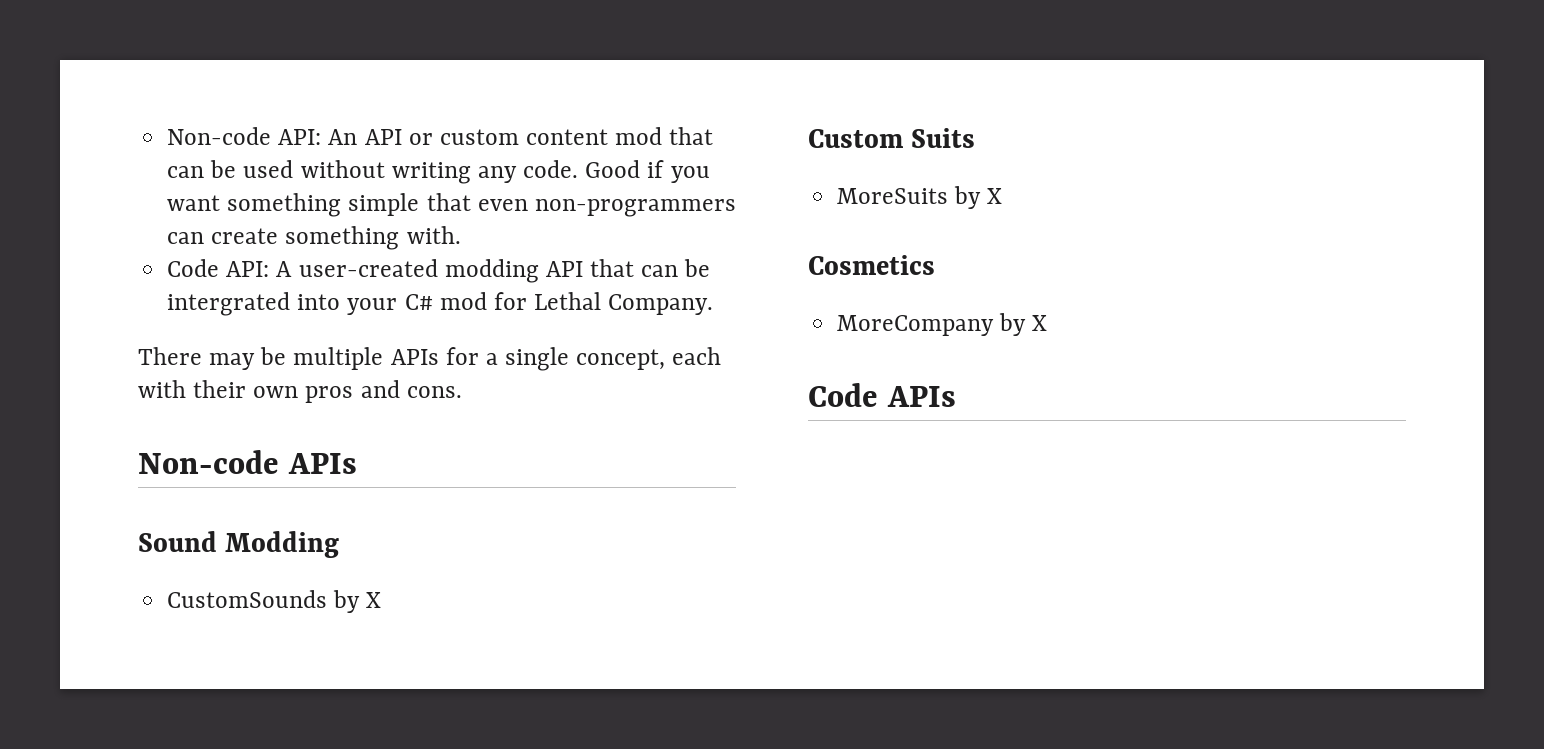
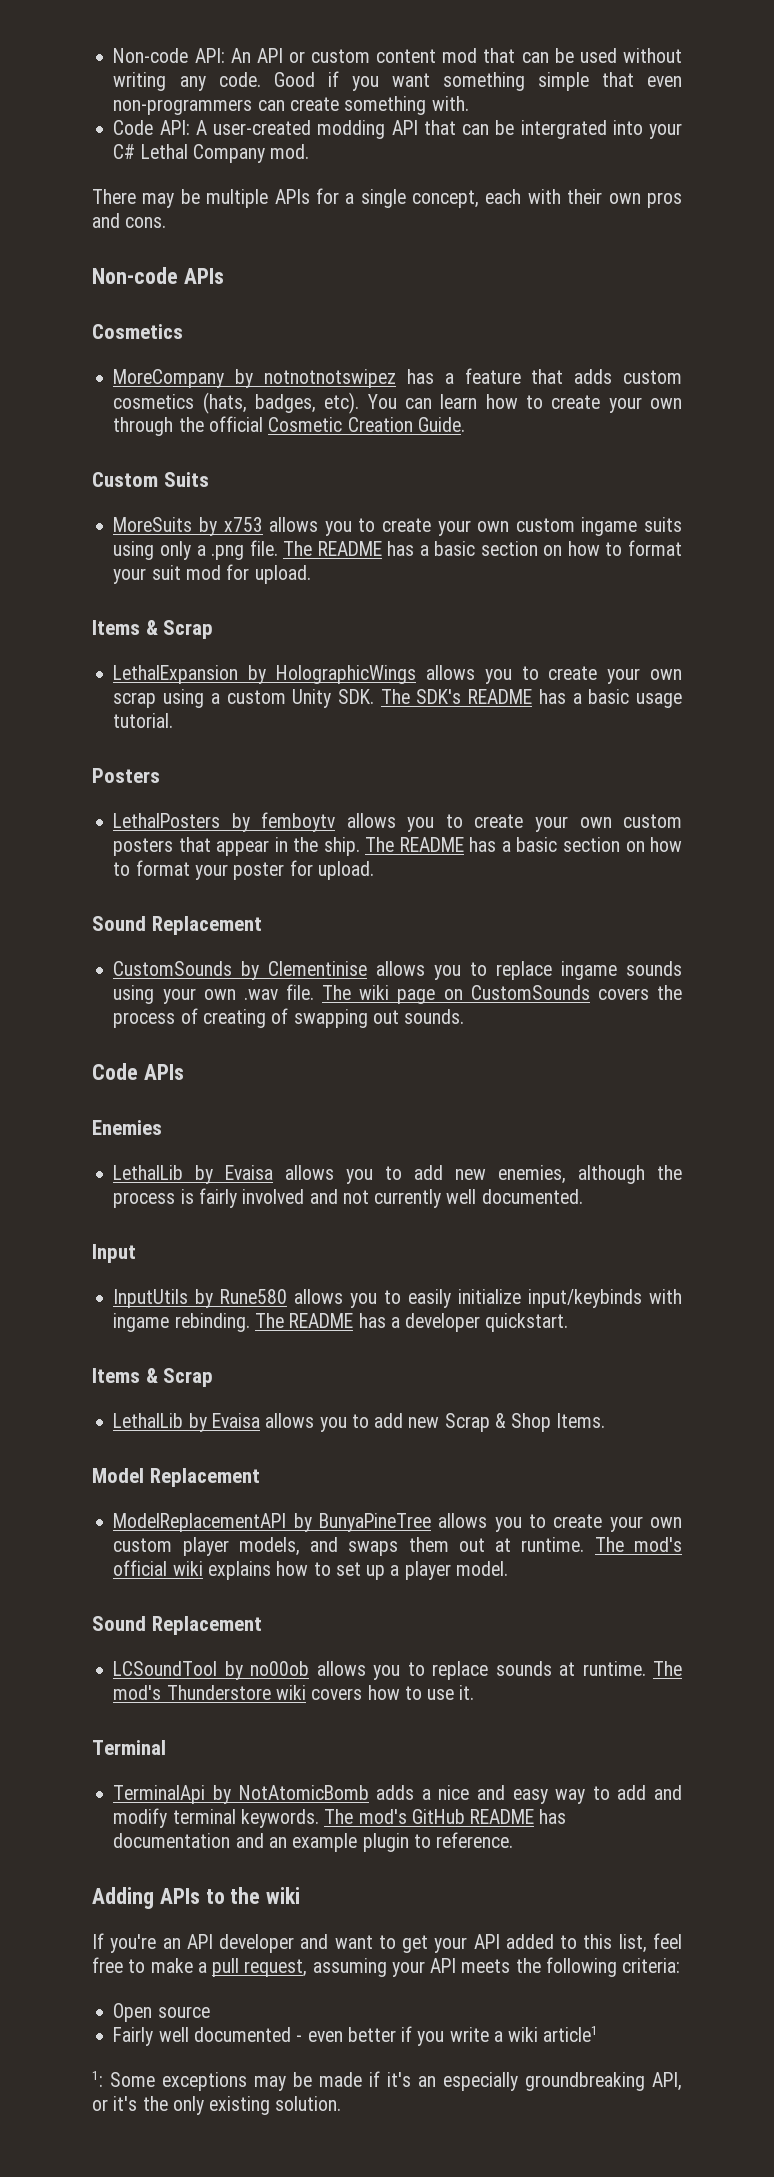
- Code API: A user-created modding API that can be intergrated into your C# mod for Lethal Company.
+ Code API: A user-created modding API that can be intergrated into your C# Lethal Company mod.
- Sound Modding
- CustomSounds by X
+ Cosmetics
+ MoreCompany by notnotnotswipez has a feature that adds custom cosmetics (hats, badges, etc). You can learn how to create your own through the official Cosmetic Creation Guide.
  Custom Suits
- MoreSuits by X
- Cosmetics
- MoreCompany by X
+ MoreSuits by x753 allows you to create your own custom ingame suits using only a .png file. The README has a basic section on how to format your suit mod for upload.
+ Items & Scrap
+ LethalExpansion by HolographicWings allows you to create your own scrap using a custom Unity SDK. The SDK's README has a basic usage tutorial.
+ Posters
+ LethalPosters by femboytv allows you to create your own custom posters that appear in the ship. The README has a basic section on how to format your poster for upload.
+ Sound Replacement
+ CustomSounds by Clementinise allows you to replace ingame sounds using your own .wav file. The wiki page on CustomSounds covers the process of creating of swapping out sounds.
  Code APIs
+ Enemies
+ LethalLib by Evaisa allows you to add new enemies, although the process is fairly involved and not currently well documented.
+ Input
+ InputUtils by Rune580 allows you to easily initialize input/keybinds with ingame rebinding. The README has a developer quickstart.
+ Items & Scrap
+ LethalLib by Evaisa allows you to add new Scrap & Shop Items.
+ Model Replacement
+ ModelReplacementAPI by BunyaPineTree allows you to create your own custom player models, and swaps them out at runtime. The mod's official wiki explains how to set up a player model.
+ Sound Replacement
+ LCSoundTool by no00ob allows you to replace sounds at runtime. The mod's Thunderstore wiki covers how to use it.
+ Terminal
+ TerminalApi by NotAtomicBomb adds a nice and easy way to add and modify terminal keywords. The mod's GitHub README has documentation and an example plugin to reference.
+ Adding APIs to the wiki
+ If you're an API developer and want to get your API added to this list, feel free to make a pull request, assuming your API meets the following criteria:
+ Open source
+ Fairly well documented - even better if you write a wiki article1
+ 1: Some exceptions may be made if it's an especially groundbreaking API, or it's the only existing solution.

